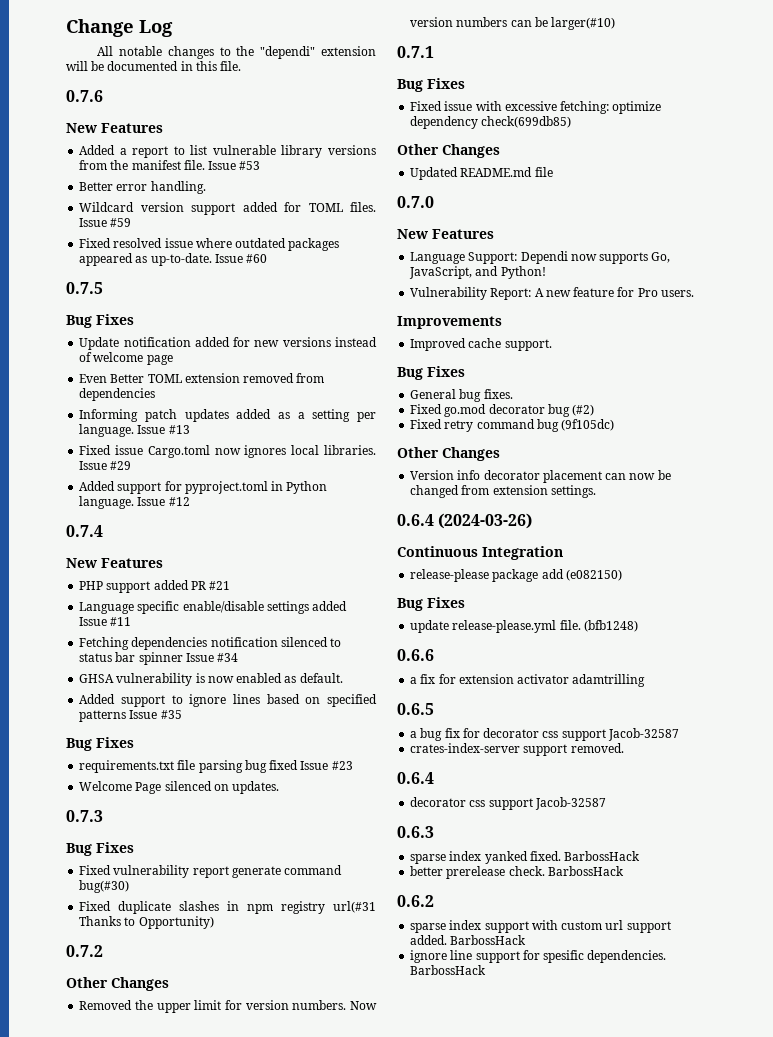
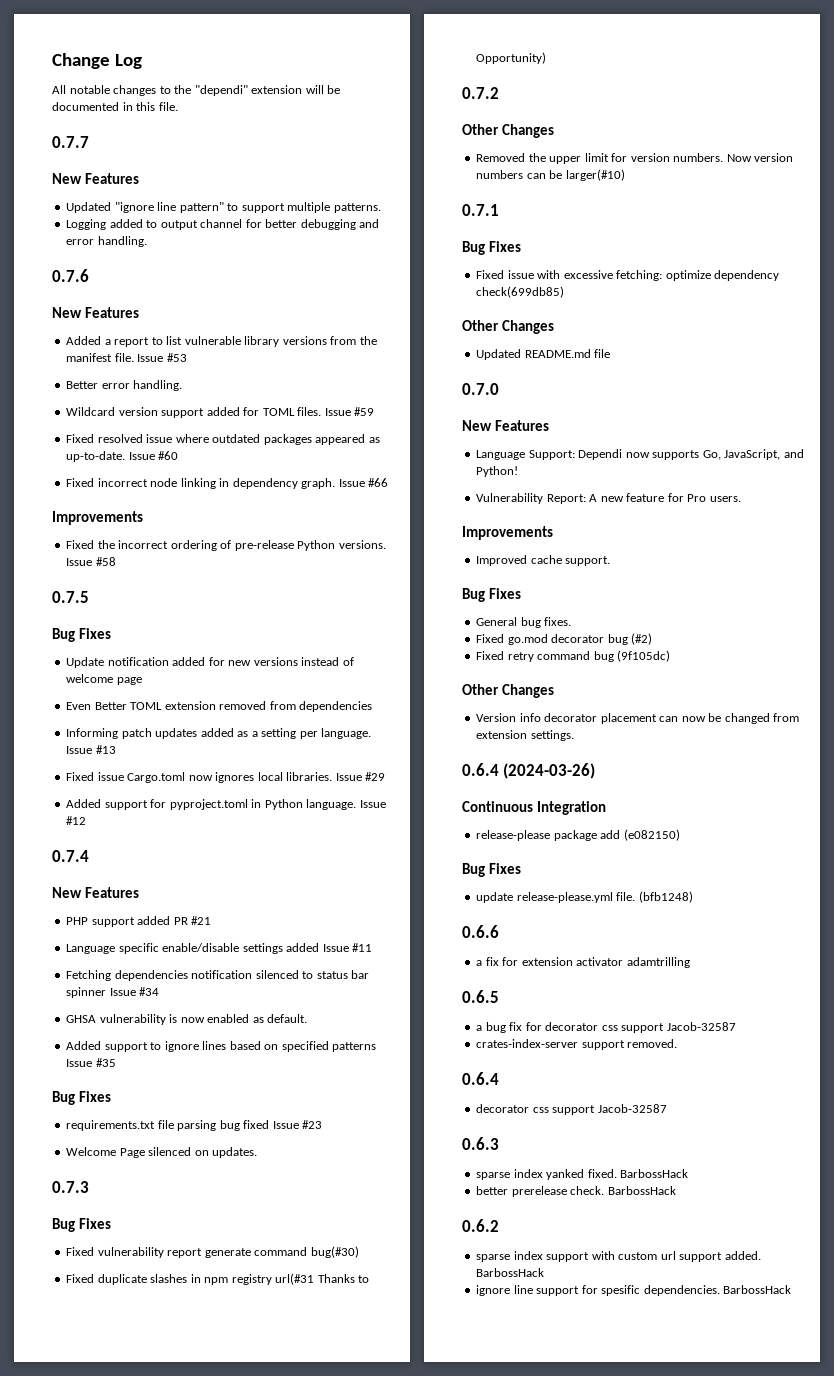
+ 0.7.7
+ New Features
+ Updated "ignore line pattern" to support multiple patterns.
+ Logging added to output channel for better debugging and error handling.
+ Fixed incorrect node linking in dependency graph. Issue #66
+ Improvements
+ Fixed the incorrect ordering of pre-release Python versions. Issue #58

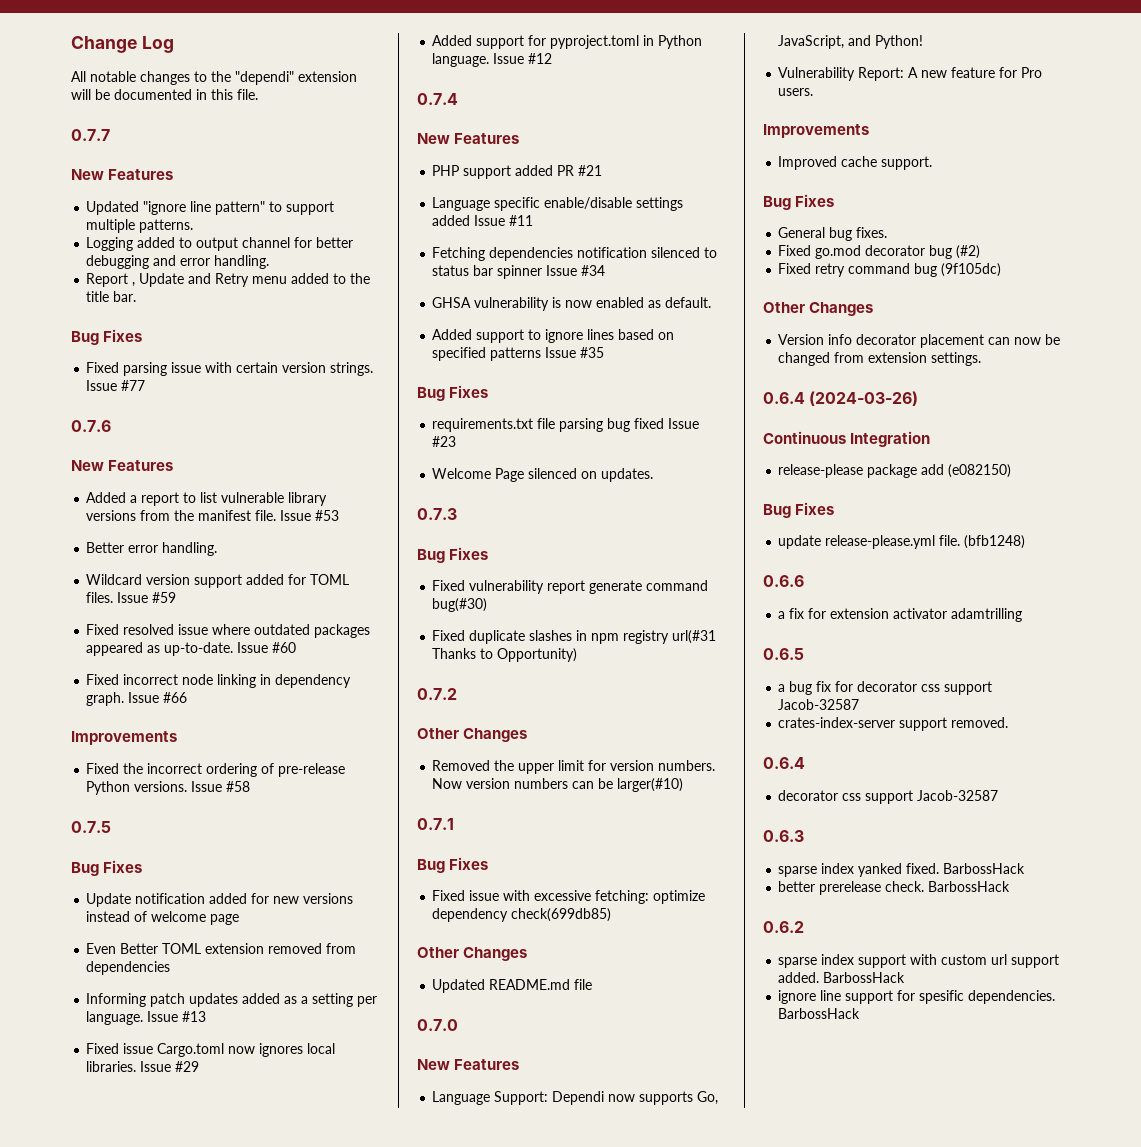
+ Report , Update and Retry menu added to the title bar.
+ Bug Fixes
+ Fixed parsing issue with certain version strings. Issue #77

